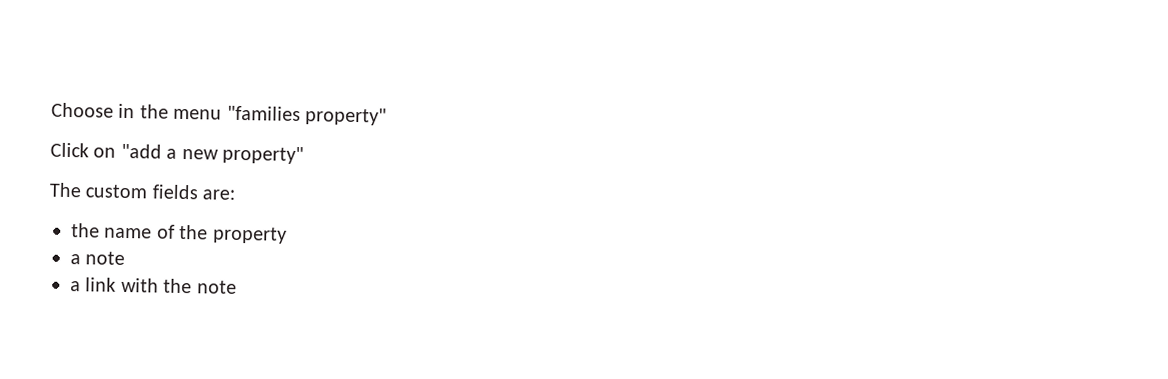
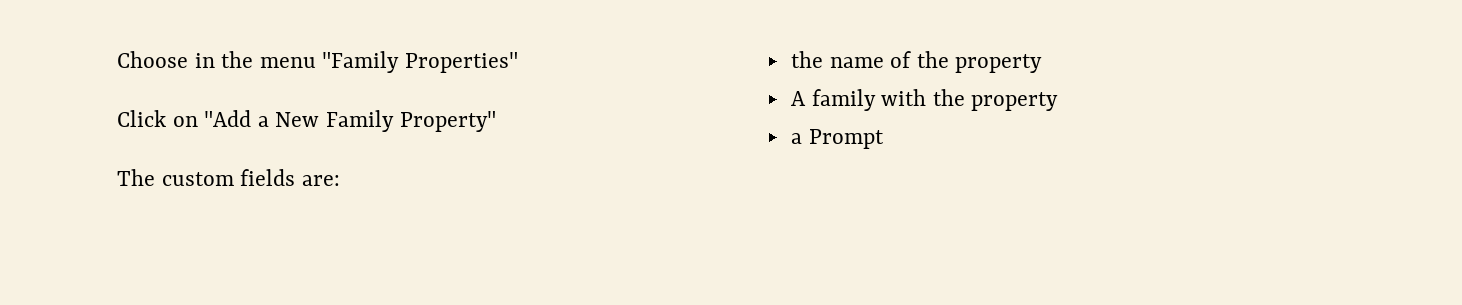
- Choose in the menu "families property"
+ Choose in the menu "Family Properties"
- Click on "add a new property"
+ Click on "Add a New Family Property"
- a note
- a link with the note
+ A family with the property
+ a Prompt

